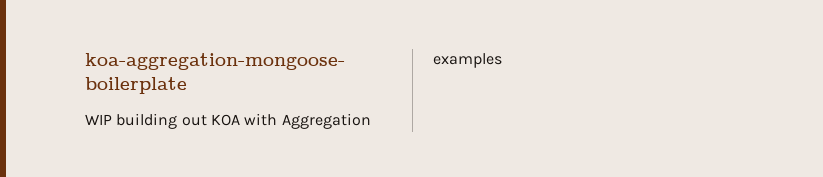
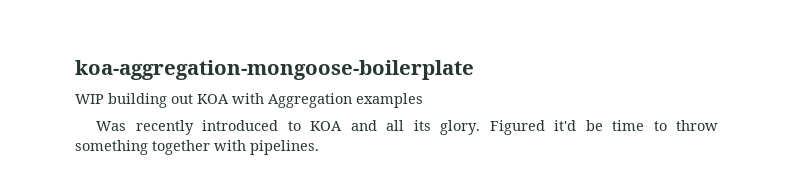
+ Was recently introduced to KOA and all its glory. Figured it'd be time to throw something together with pipelines.

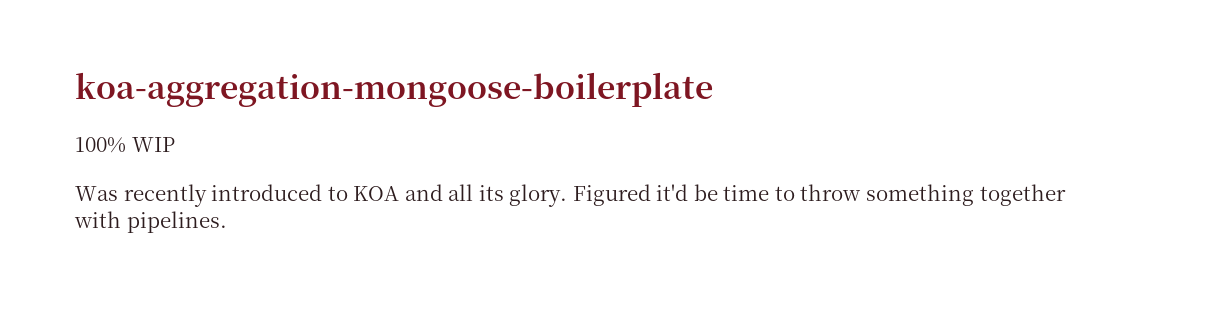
- WIP building out KOA with Aggregation examples
+ 100% WIP

